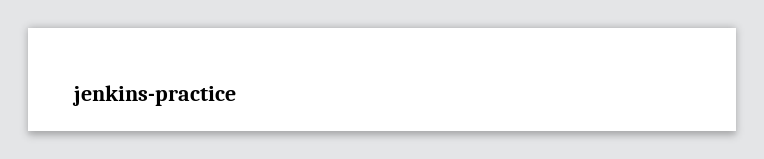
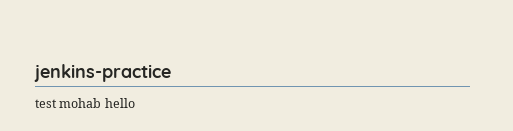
+ test mohab hello

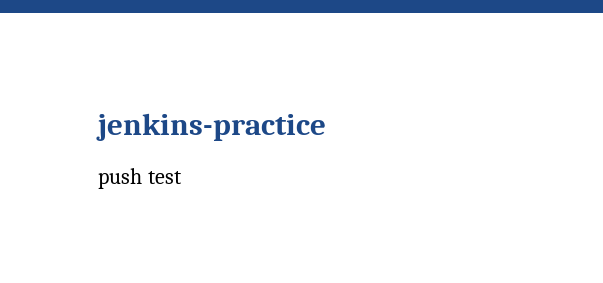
- test mohab hello
+ push test

